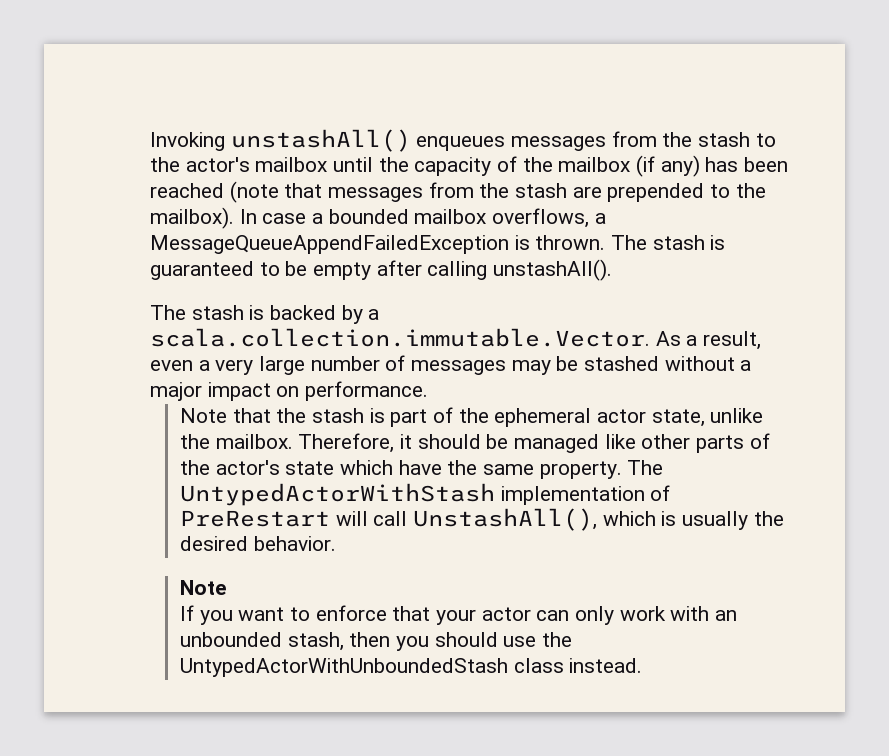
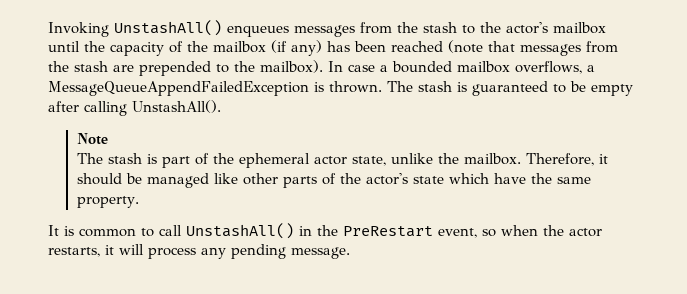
- Invoking unstashAll() enqueues messages from the stash to the actor's mailbox until the capacity of the mailbox (if any) has been reached (note that messages from the stash are prepended to the mailbox).
+ Invoking UnstashAll() enqueues messages from the stash to the actor's mailbox until the capacity of the mailbox (if any) has been reached (note that messages from the stash are prepended to the mailbox).
- The stash is guaranteed to be empty after calling unstashAll().
- The stash is backed by a scala.collection.immutable.Vector. As a result, even a very large number of messages may be stashed without a major impact on performance.
- Note that the stash is part of the ephemeral actor state, unlike the mailbox.
+ The stash is guaranteed to be empty after calling UnstashAll().
+ Note
+ The stash is part of the ephemeral actor state, unlike the mailbox.
- Therefore, it should be managed like other parts of the actor's state which have the same property. The UntypedActorWithStash implementation of PreRestart will call UnstashAll(), which is usually the desired behavior.
- Note
- If you want to enforce that your actor can only work with an unbounded stash, then you should use the UntypedActorWithUnboundedStash class instead.
+ Therefore, it should be managed like other parts of the actor's state which have the same property.
+ It is common to call UnstashAll() in the PreRestart event, so when the actor restarts, it will process any pending message.

